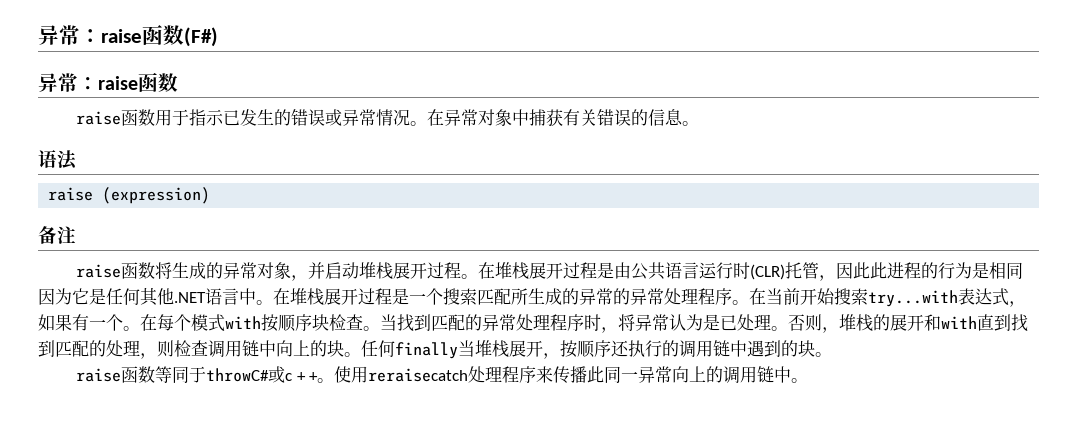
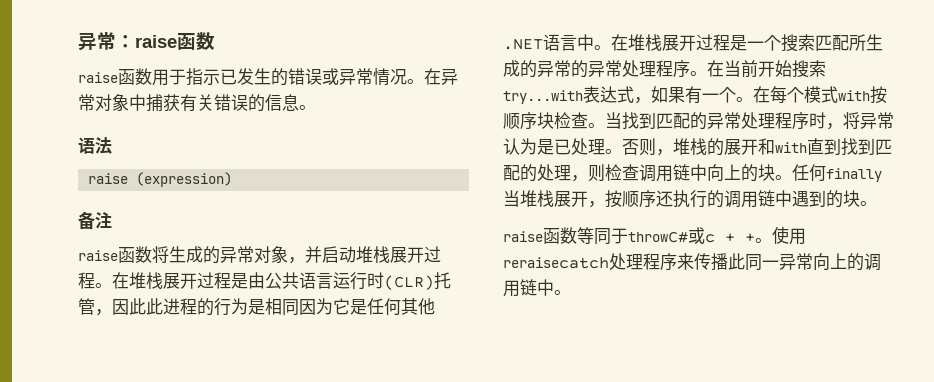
- 异常：raise函数(F#)

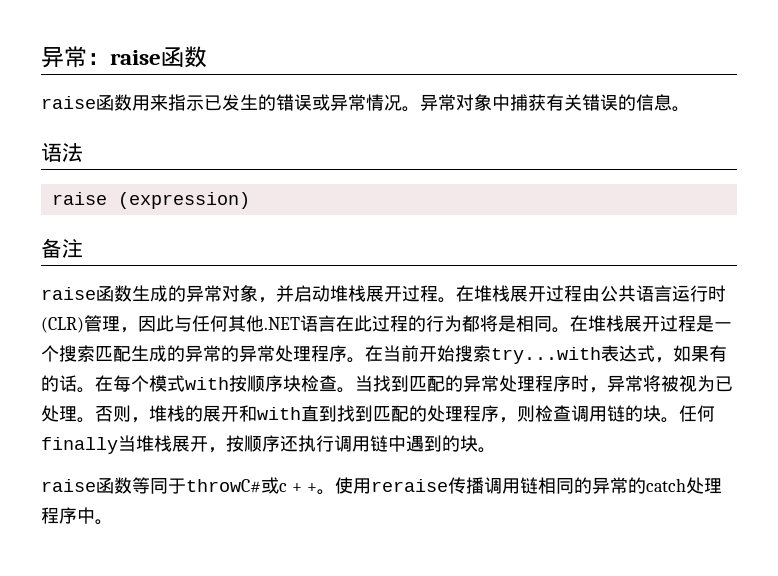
- raise函数用于指示已发生的错误或异常情况。
+ raise函数用来指示已发生的错误或异常情况。
- 在异常对象中捕获有关错误的信息。
+ 异常对象中捕获有关错误的信息。
- raise函数将生成的异常对象，并启动堆栈展开过程。
+ raise函数生成的异常对象，并启动堆栈展开过程。
- 在堆栈展开过程是由公共语言运行时(CLR)托管，因此此进程的行为是相同因为它是任何其他.NET语言中。
+ 在堆栈展开过程由公共语言运行时(CLR)管理，因此与任何其他.NET语言在此过程的行为都将是相同。
- 在堆栈展开过程是一个搜索匹配所生成的异常的异常处理程序。
+ 在堆栈展开过程是一个搜索匹配生成的异常的异常处理程序。
- 在当前开始搜索try...with表达式，如果有一个。
+ 在当前开始搜索try...with表达式，如果有的话。
- 当找到匹配的异常处理程序时，将异常认为是已处理。
+ 当找到匹配的异常处理程序时，异常将被视为已处理。
- 否则，堆栈的展开和with直到找到匹配的处理，则检查调用链中向上的块。
+ 否则，堆栈的展开和with直到找到匹配的处理程序，则检查调用链的块。
- 任何finally当堆栈展开，按顺序还执行的调用链中遇到的块。
+ 任何finally当堆栈展开，按顺序还执行调用链中遇到的块。
- 使用reraisecatch处理程序来传播此同一异常向上的调用链中。
+ 使用reraise传播调用链相同的异常的catch处理程序中。

